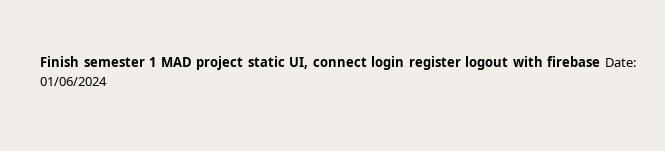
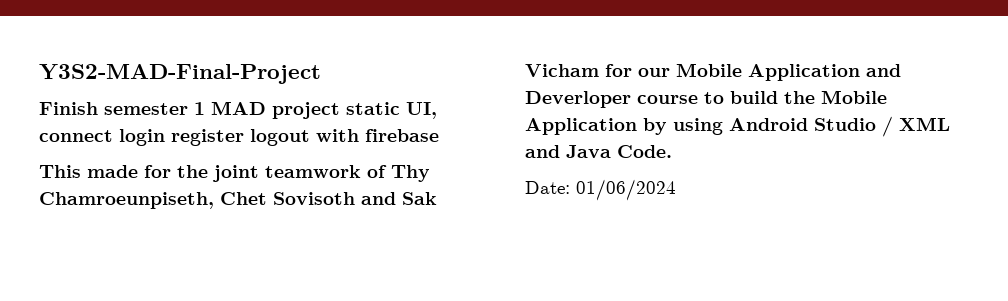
+ Y3S2-MAD-Final-Project
- Finish semester 1 MAD project static UI, connect login register logout with firebase Date: 01/06/2024
+ Finish semester 1 MAD project static UI, connect login register logout with firebase
+ This made for the joint teamwork of Thy Chamroeunpiseth, Chet Sovisoth and Sak Vicham for our Mobile Application and Deverloper course to build the Mobile Application by using Android Studio / XML and Java Code.
+ Date: 01/06/2024

